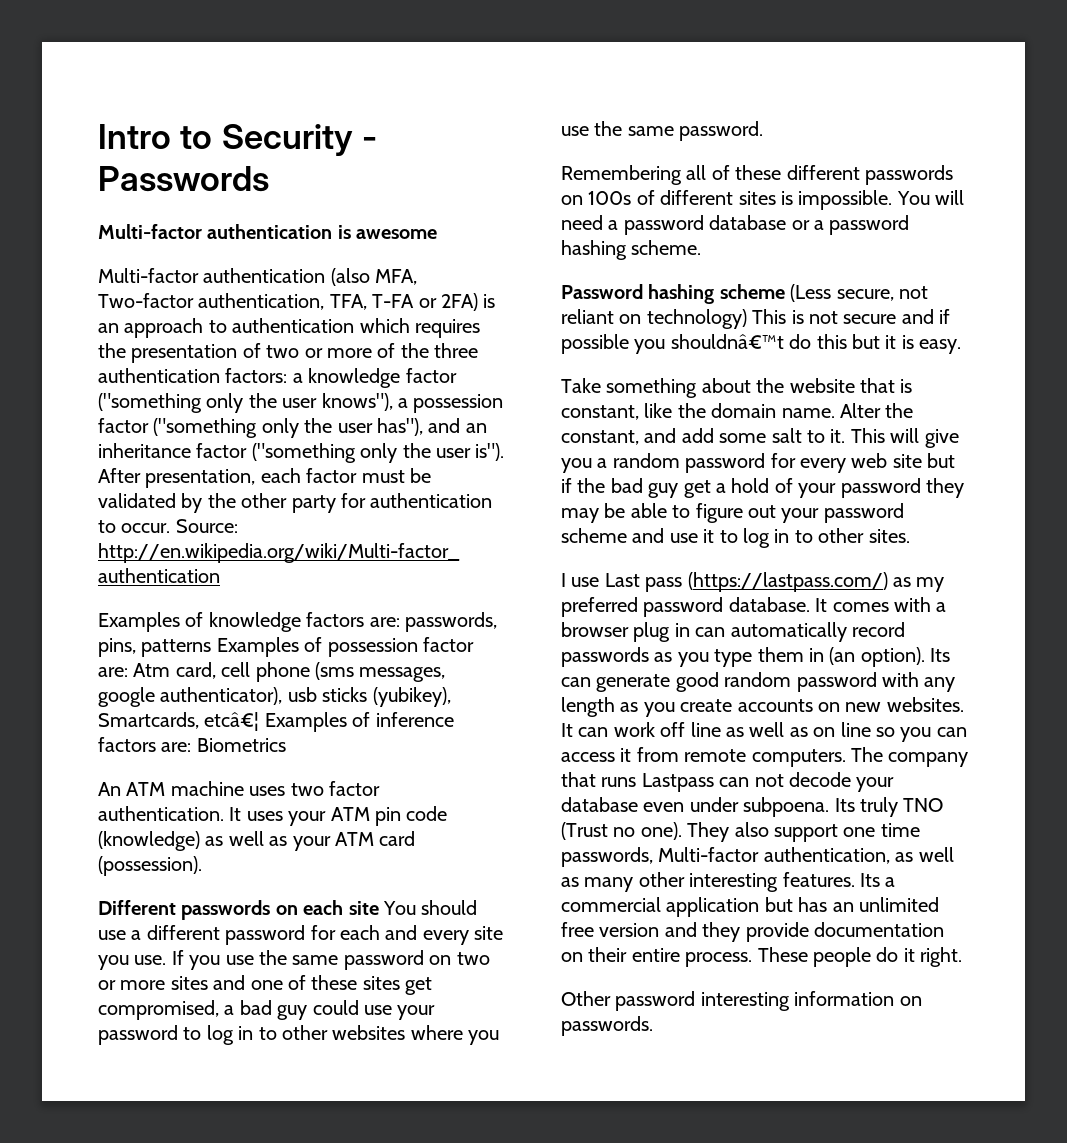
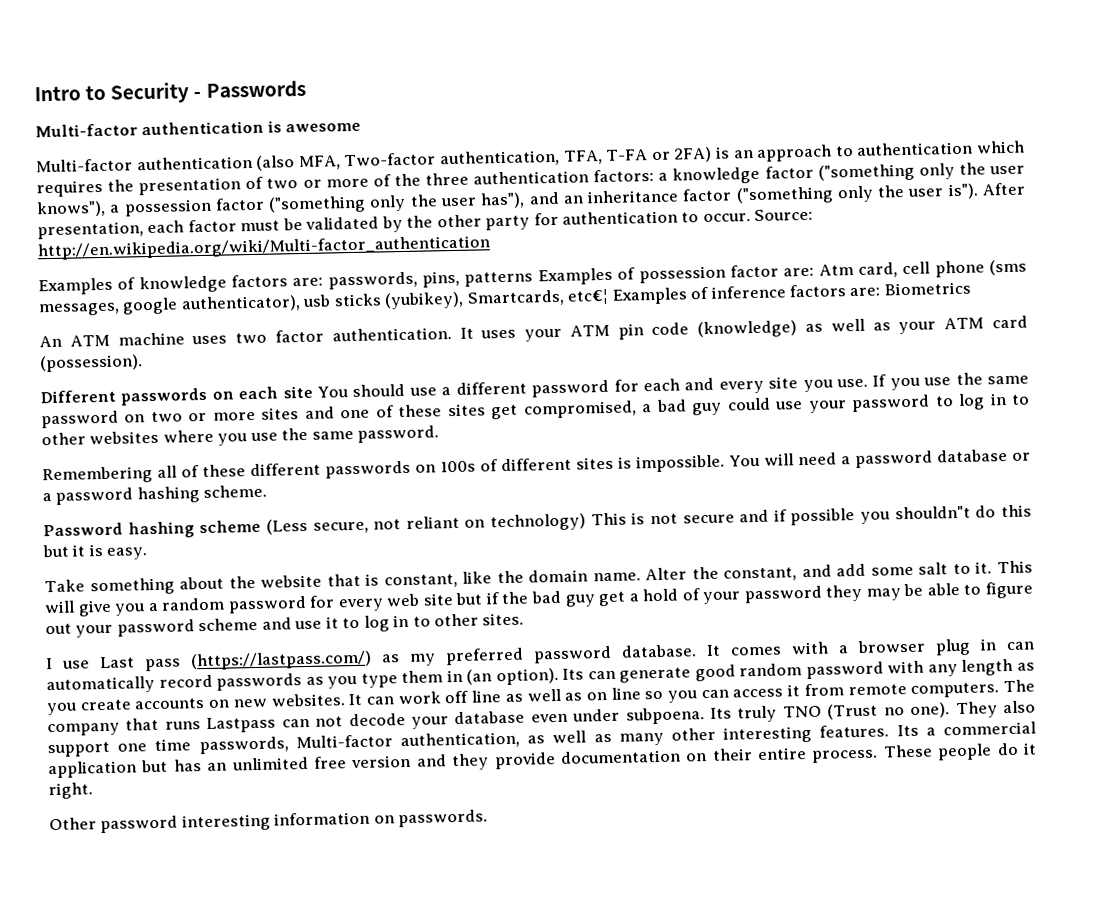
- Examples of knowledge factors are: passwords, pins, patterns Examples of possession factor are: Atm card, cell phone (sms messages, google authenticator), usb sticks (yubikey), Smartcards, etcâ€¦ Examples of inference factors are: Biometrics
+ Examples of knowledge factors are: passwords, pins, patterns Examples of possession factor are: Atm card, cell phone (sms messages, google authenticator), usb sticks (yubikey), Smartcards, etc€¦ Examples of inference factors are: Biometrics
- Password hashing scheme (Less secure, not reliant on technology) This is not secure and if possible you shouldnâ€™t do this but it is easy.
+ Password hashing scheme (Less secure, not reliant on technology) This is not secure and if possible you shouldn"t do this but it is easy.

